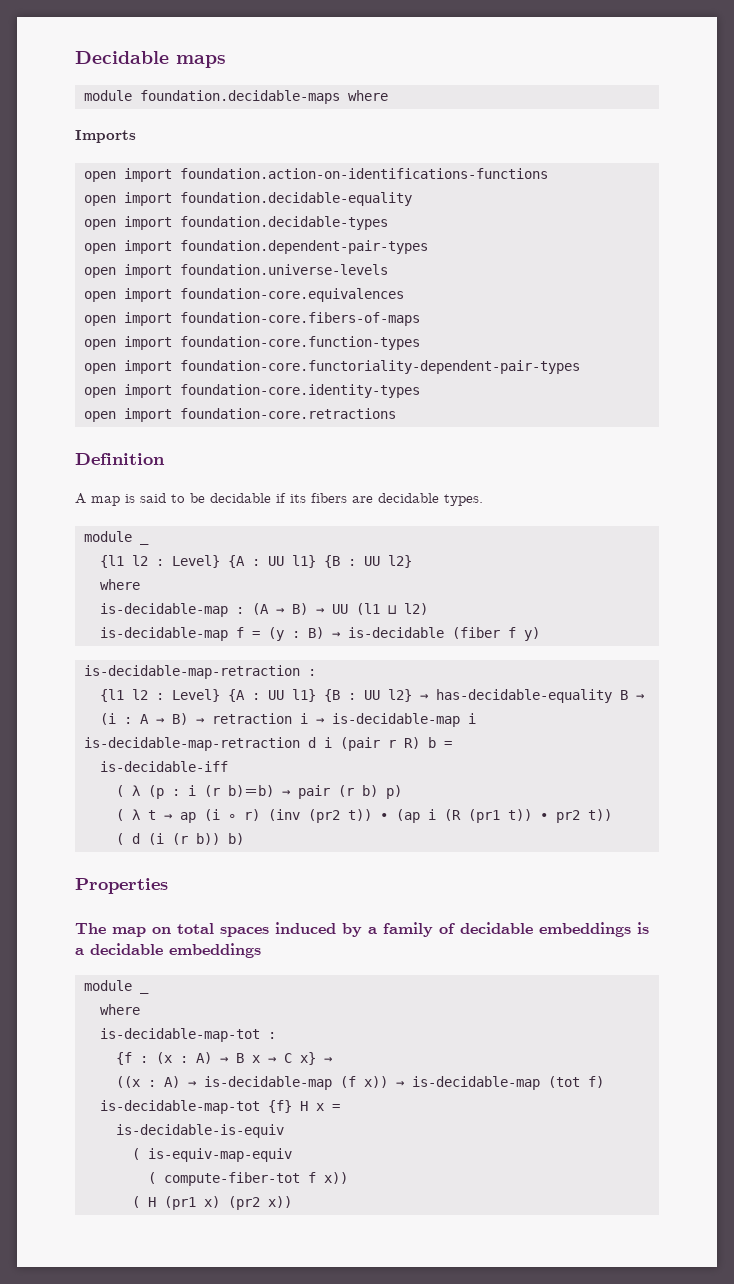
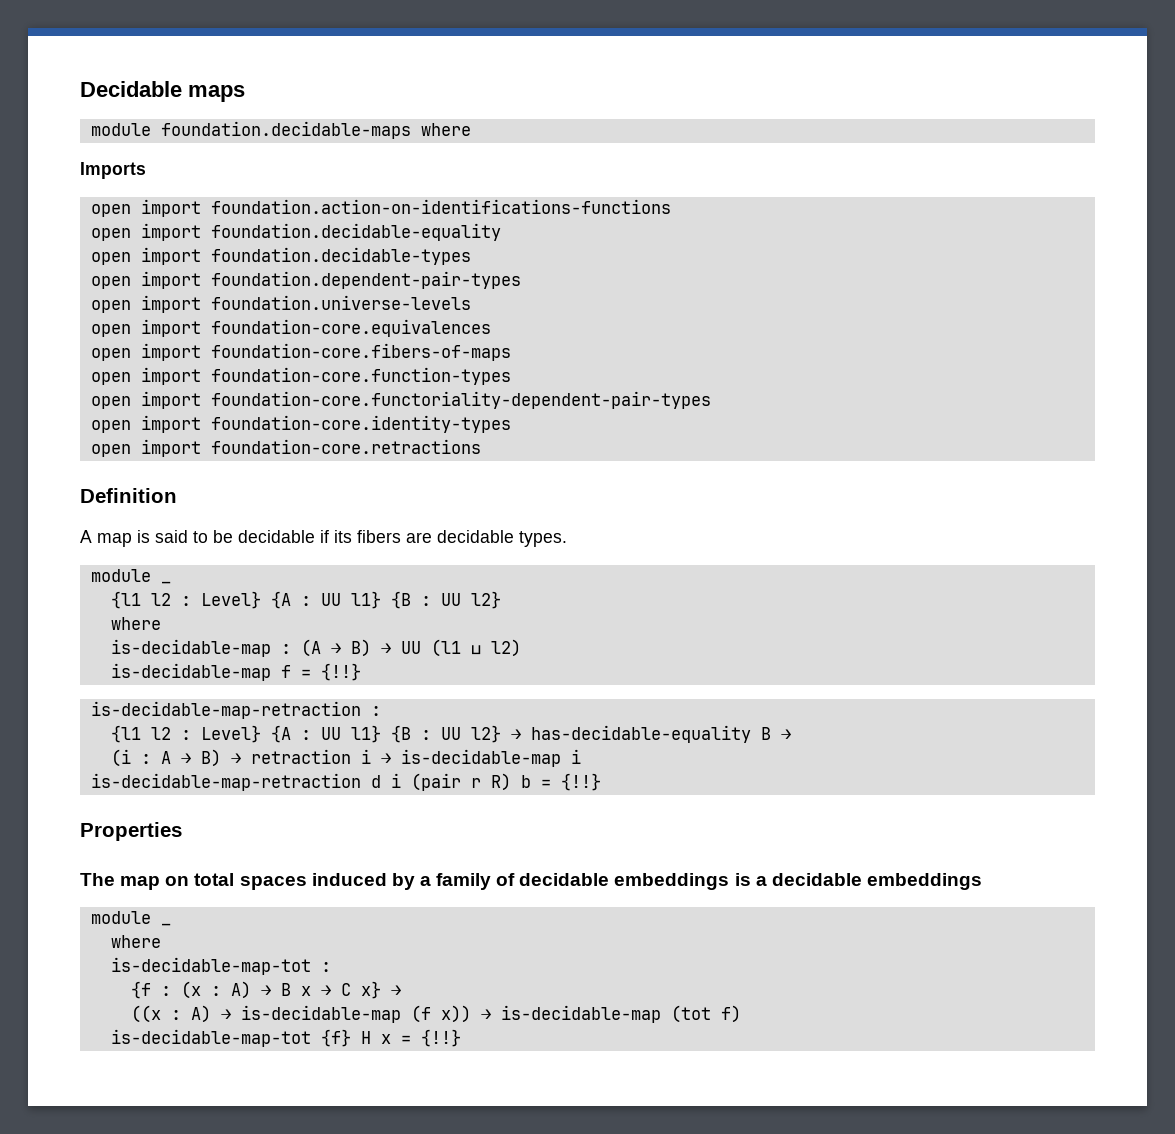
- is-decidable-map f = (y : B) → is-decidable (fiber f y)
+ is-decidable-map f = {!!}
- is-decidable-map-retraction d i (pair r R) b =
- is-decidable-iff
- ( λ (p : i (r b)＝b) → pair (r b) p)
- ( λ t → ap (i ∘ r) (inv (pr2 t)) ∙ (ap i (R (pr1 t)) ∙ pr2 t))
- ( d (i (r b)) b)
+ is-decidable-map-retraction d i (pair r R) b = {!!}
- is-decidable-map-tot {f} H x =
- is-decidable-is-equiv
- ( is-equiv-map-equiv
- ( compute-fiber-tot f x))
- ( H (pr1 x) (pr2 x))
+ is-decidable-map-tot {f} H x = {!!}

